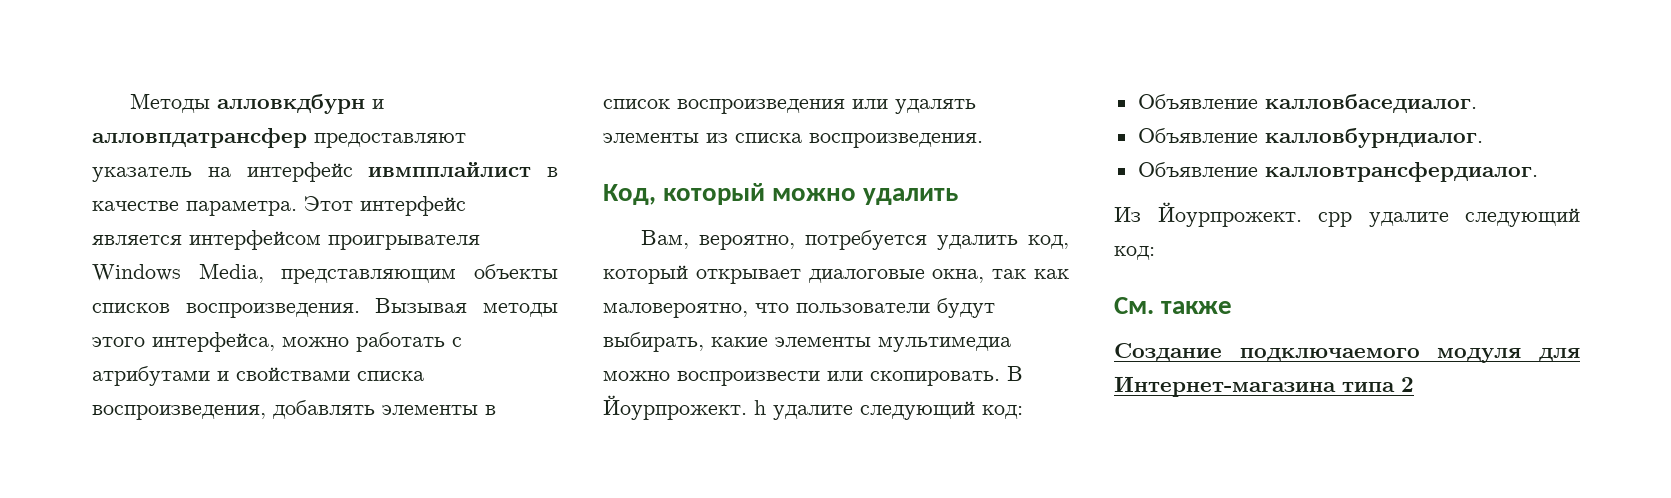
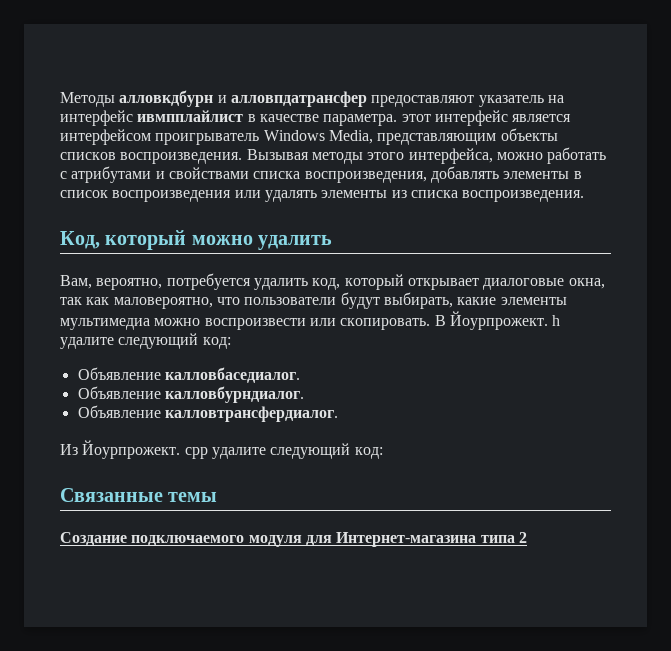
- Методы алловкдбурн и алловпдатрансфер предоставляют указатель на интерфейс ивмпплайлист в качестве параметра. Этот интерфейс является интерфейсом проигрывателя Windows Media, представляющим объекты списков воспроизведения.
+ Методы алловкдбурн и алловпдатрансфер предоставляют указатель на интерфейс ивмпплайлист в качестве параметра. этот интерфейс является интерфейсом проигрыватель Windows Media, представляющим объекты списков воспроизведения.
- См. также
+ Связанные темы

